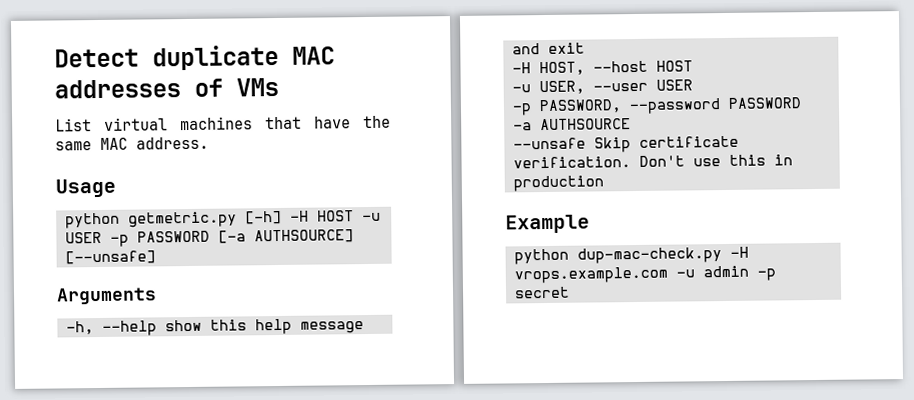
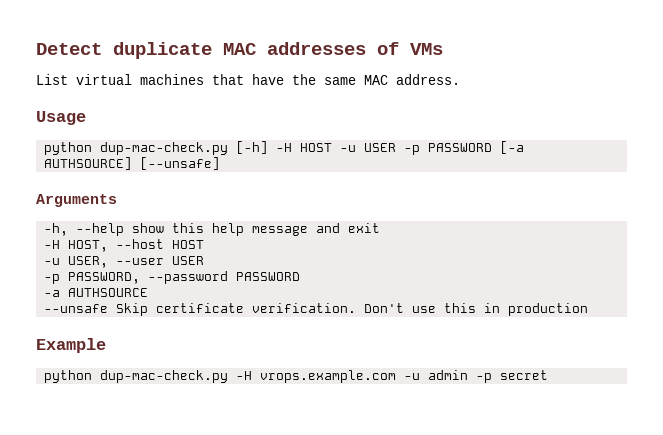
- python getmetric.py [-h] -H HOST -u USER -p PASSWORD [-a AUTHSOURCE] [--unsafe]
+ python dup-mac-check.py [-h] -H HOST -u USER -p PASSWORD [-a AUTHSOURCE] [--unsafe]

